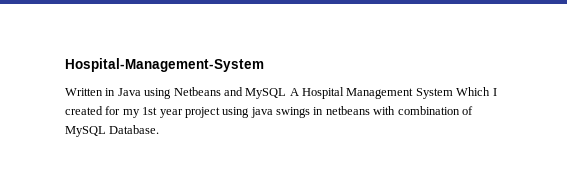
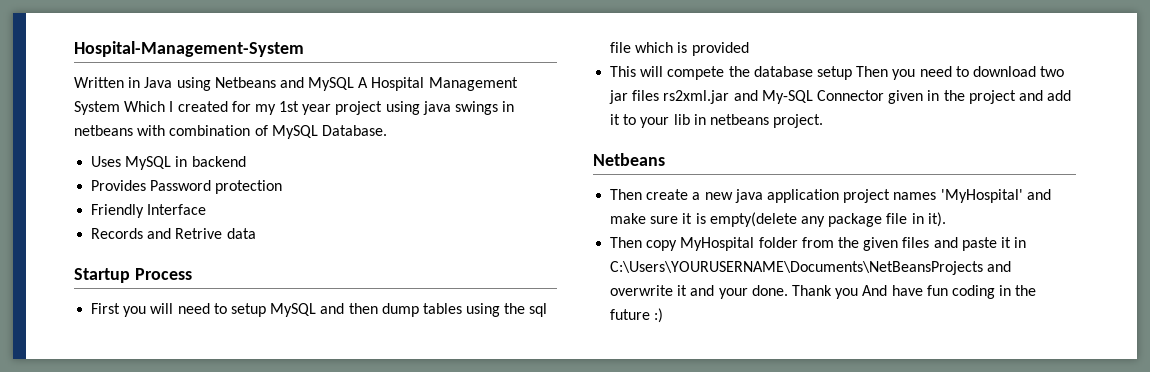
+ Uses MySQL in backend
+ Provides Password protection
+ Friendly Interface
+ Records and Retrive data
+ Startup Process
+ First you will need to setup MySQL and then dump tables using the sql file which is provided
+ This will compete the database setup Then you need to download two jar files rs2xml.jar and My-SQL Connector given in the project and add it to your lib in netbeans project.
+ Netbeans
+ Then create a new java application project names 'MyHospital' and make sure it is empty(delete any package file in it).
+ Then copy MyHospital folder from the given files and paste it in C:\Users\YOURUSERNAME\Documents\NetBeansProjects and overwrite it and your done. Thank you And have fun coding in the future :)

